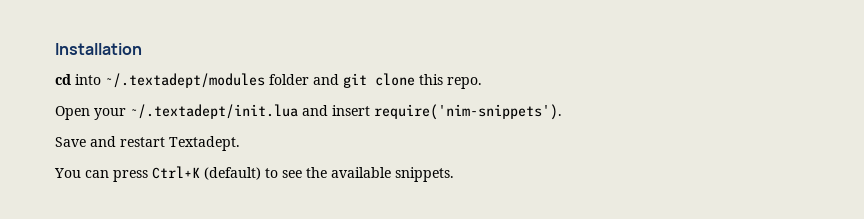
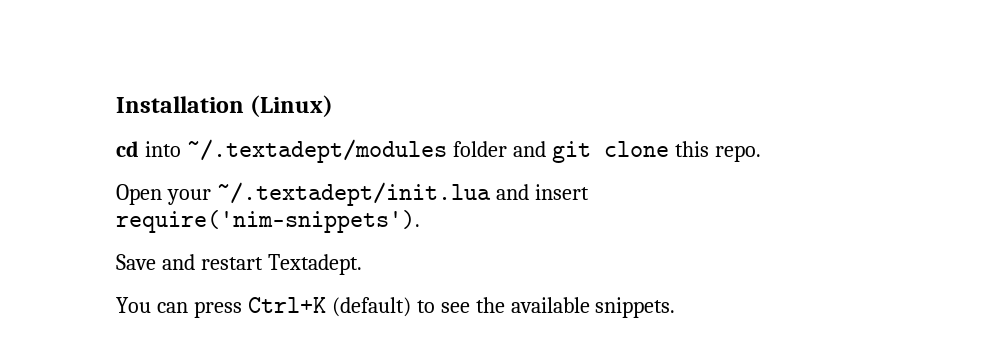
- Installation
+ Installation (Linux)

